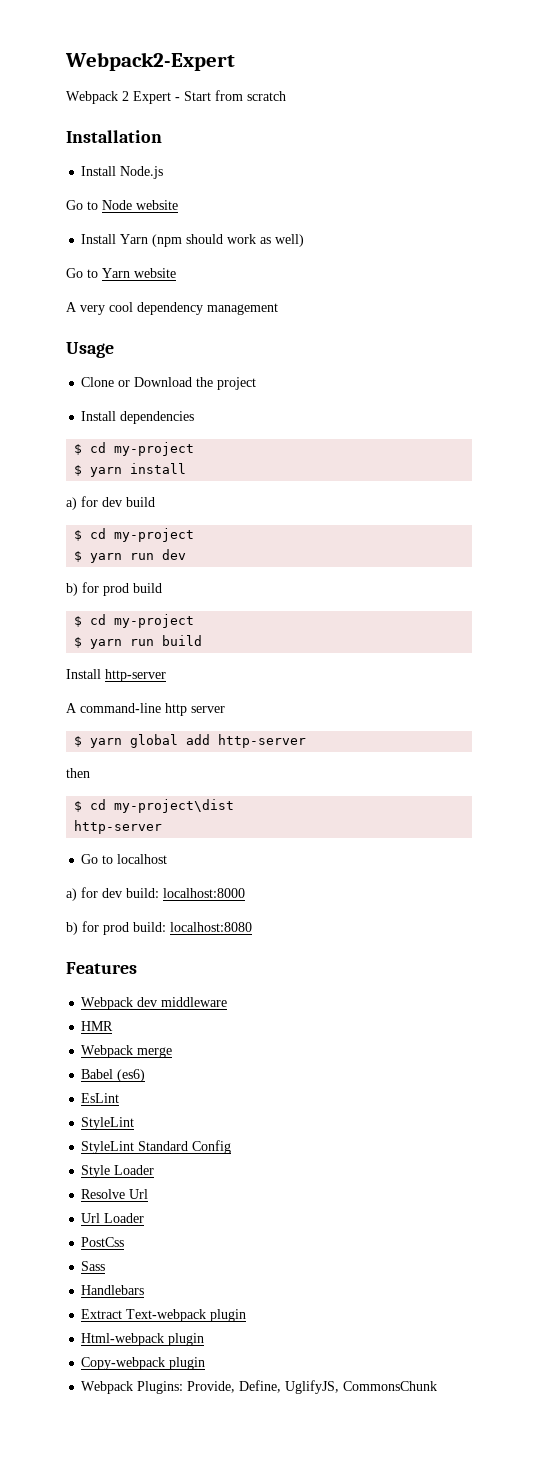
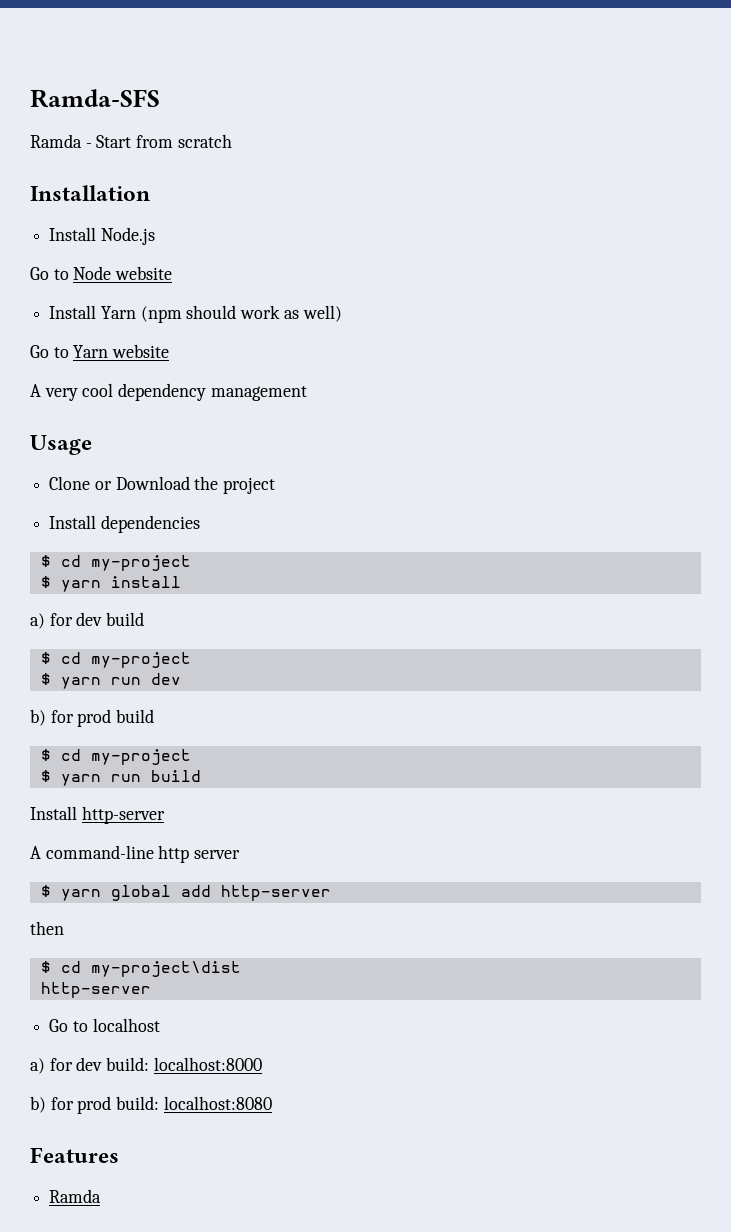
- Webpack2-Expert
- Webpack 2 Expert - Start from scratch
+ Ramda-SFS
+ Ramda - Start from scratch
  Features
- Webpack dev middleware
- HMR
- Webpack merge
- Babel (es6)
- EsLint
- StyleLint
- StyleLint Standard Config
- Style Loader
- Resolve Url
- Url Loader
- PostCss
- Sass
- Handlebars
- Extract Text-webpack plugin
- Html-webpack plugin
- Copy-webpack plugin
- Webpack Plugins: Provide, Define, UglifyJS, CommonsChunk
+ Ramda

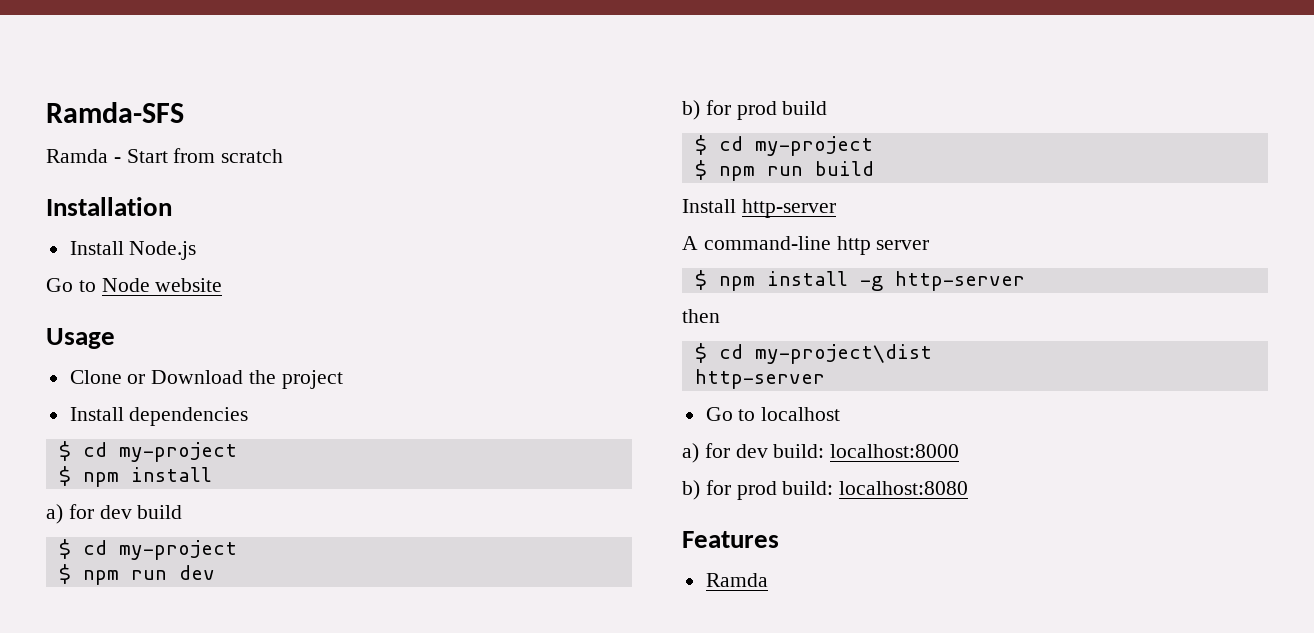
- Install Yarn (npm should work as well)
- Go to Yarn website
- A very cool dependency management
  Install dependencies
  $ cd my-project
- $ yarn install
+ $ npm install
- $ yarn run dev
+ $ npm run dev
- $ yarn run build
+ $ npm run build
- $ yarn global add http-server
+ $ npm install -g http-server

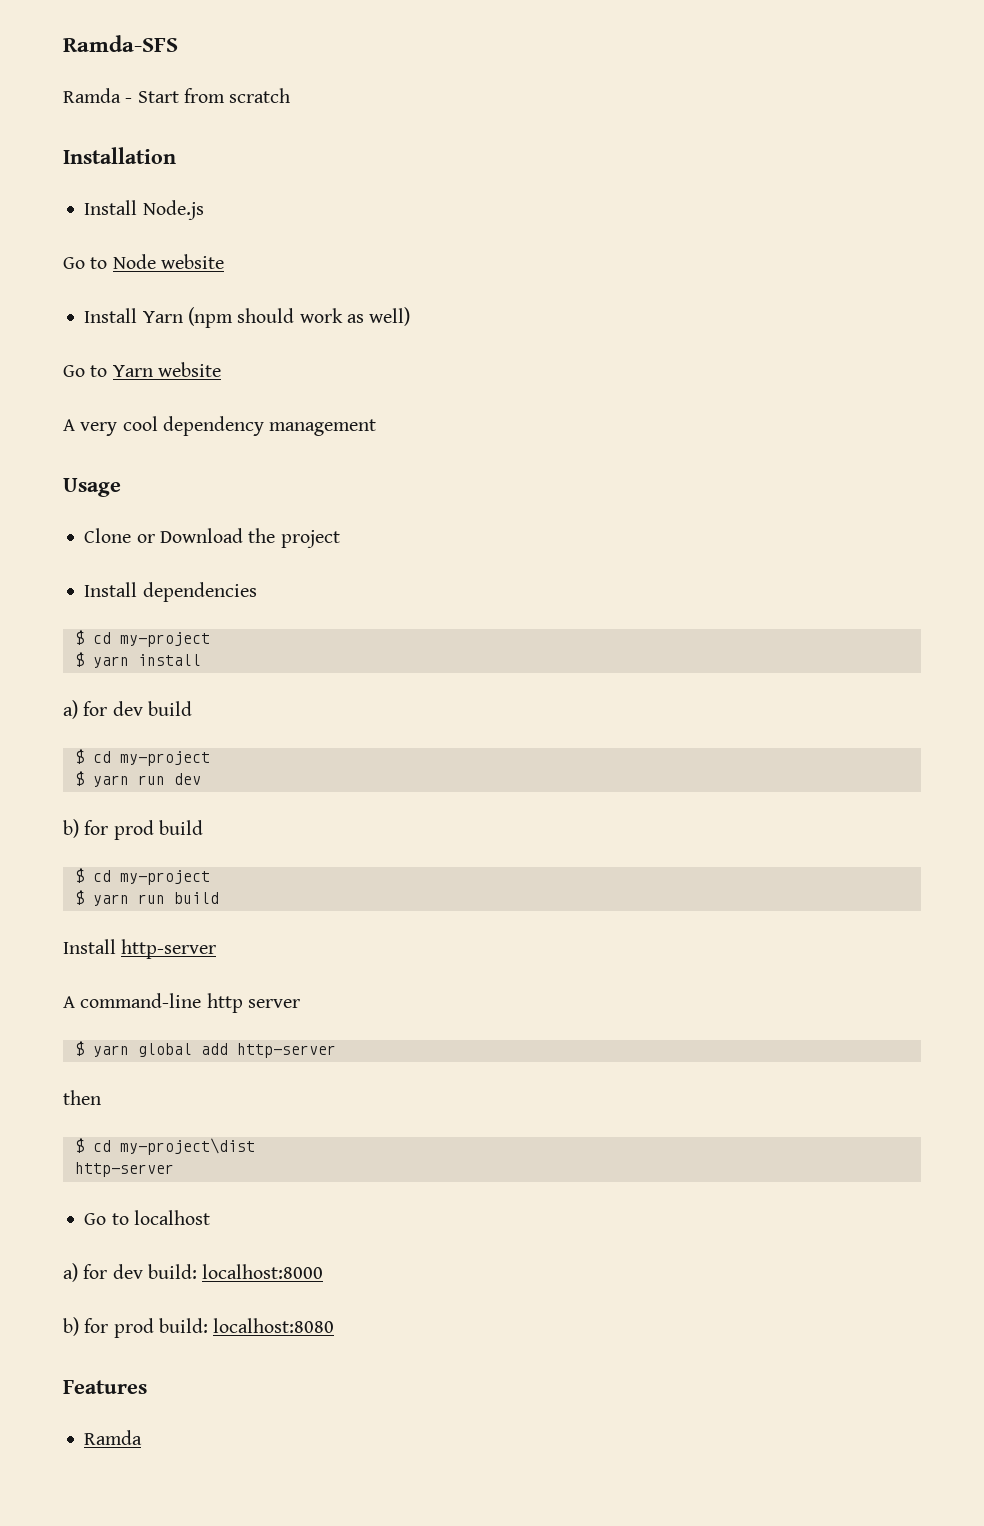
+ Install Yarn (npm should work as well)
+ Go to Yarn website
+ A very cool dependency management
  Install dependencies
  $ cd my-project
- $ npm install
+ $ yarn install
- $ npm run dev
+ $ yarn run dev
- $ npm run build
+ $ yarn run build
- $ npm install -g http-server
+ $ yarn global add http-server

